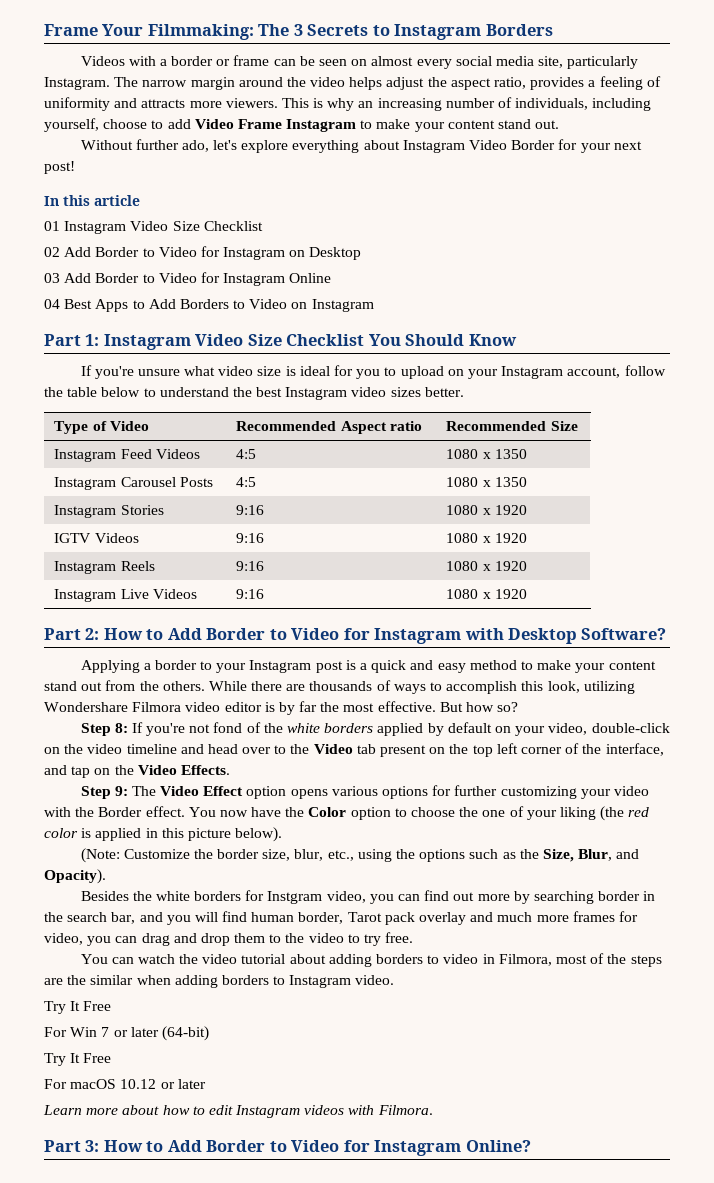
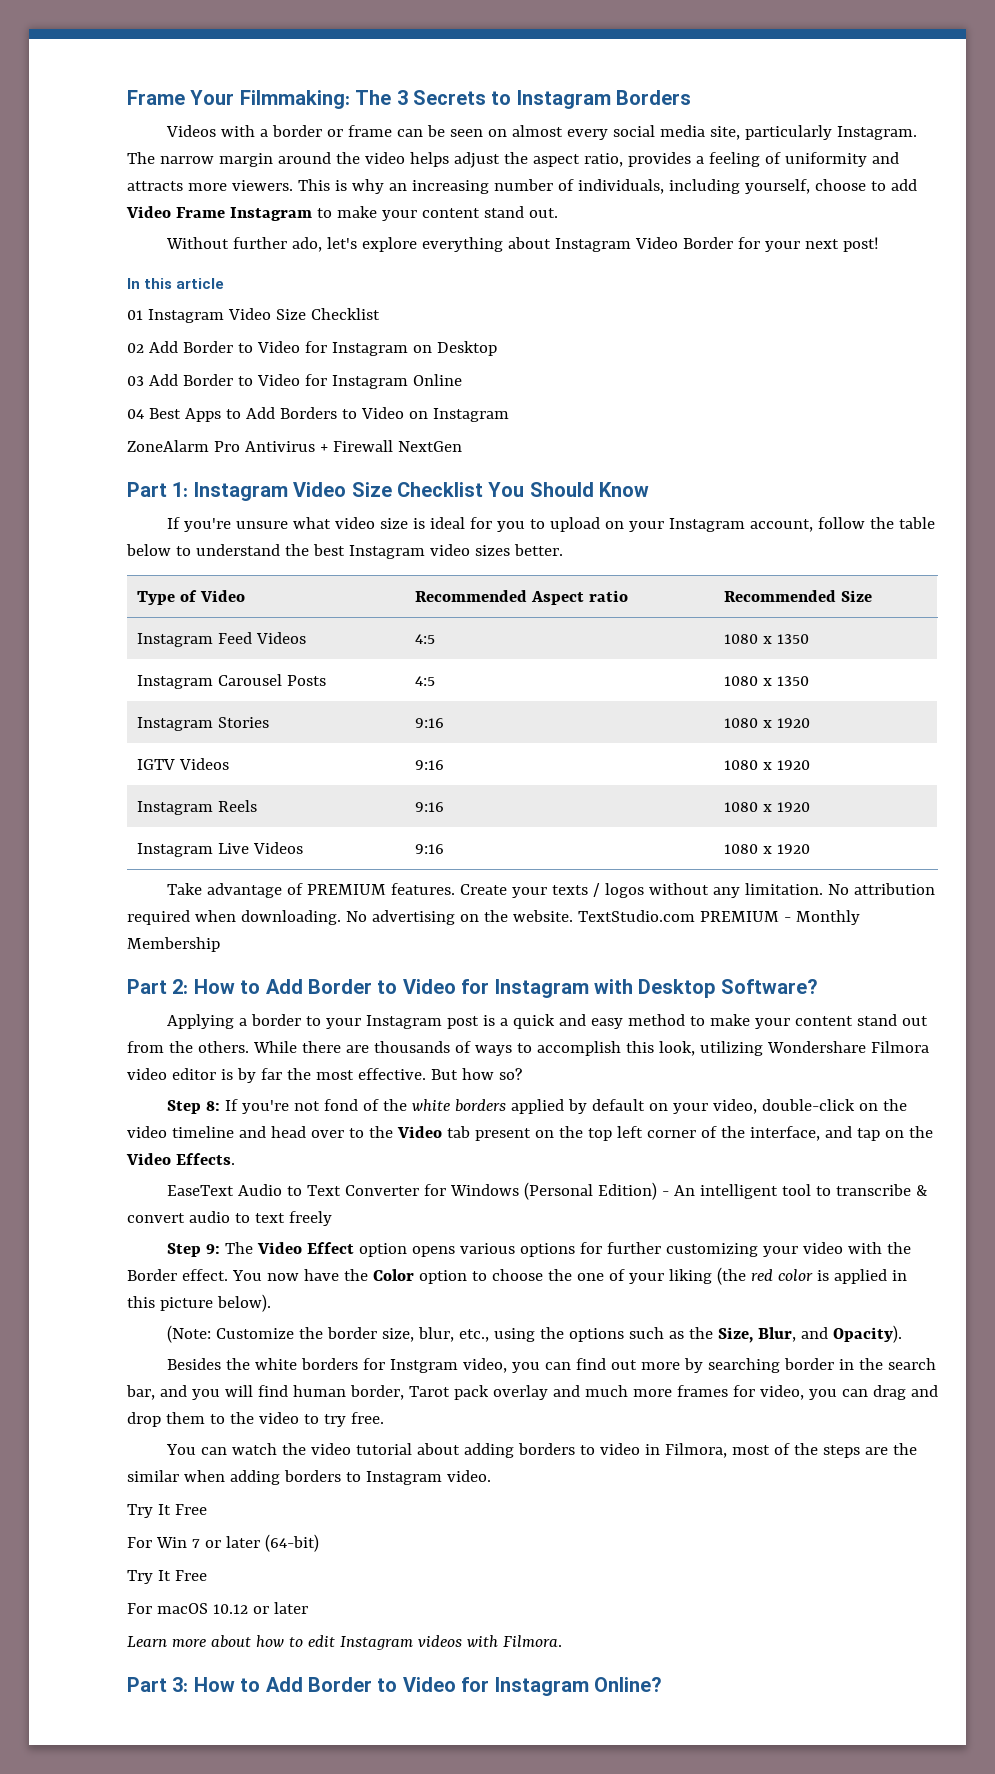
+ ZoneAlarm Pro Antivirus + Firewall NextGen
+ Take advantage of PREMIUM features. Create your texts / logos without any limitation. No attribution required when downloading. No advertising on the website. TextStudio.com PREMIUM - Monthly Membership
+ EaseText Audio to Text Converter for Windows (Personal Edition) - An intelligent tool to transcribe & convert audio to text freely

